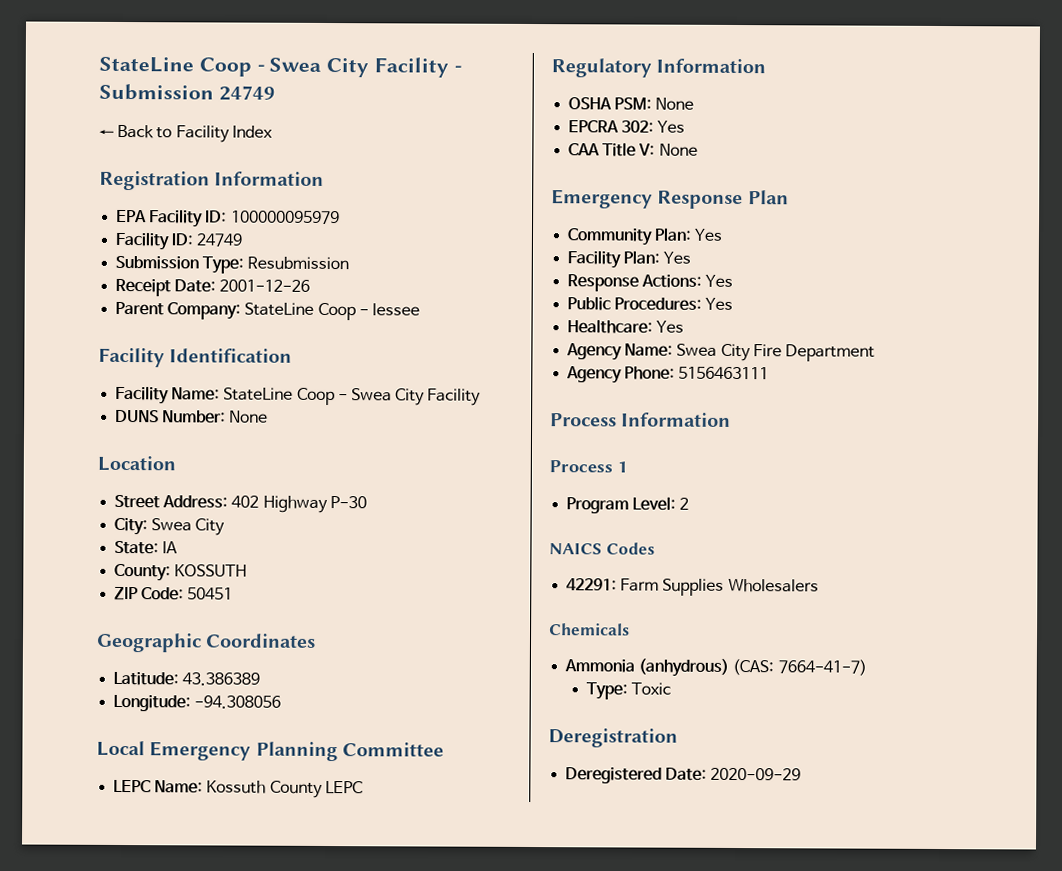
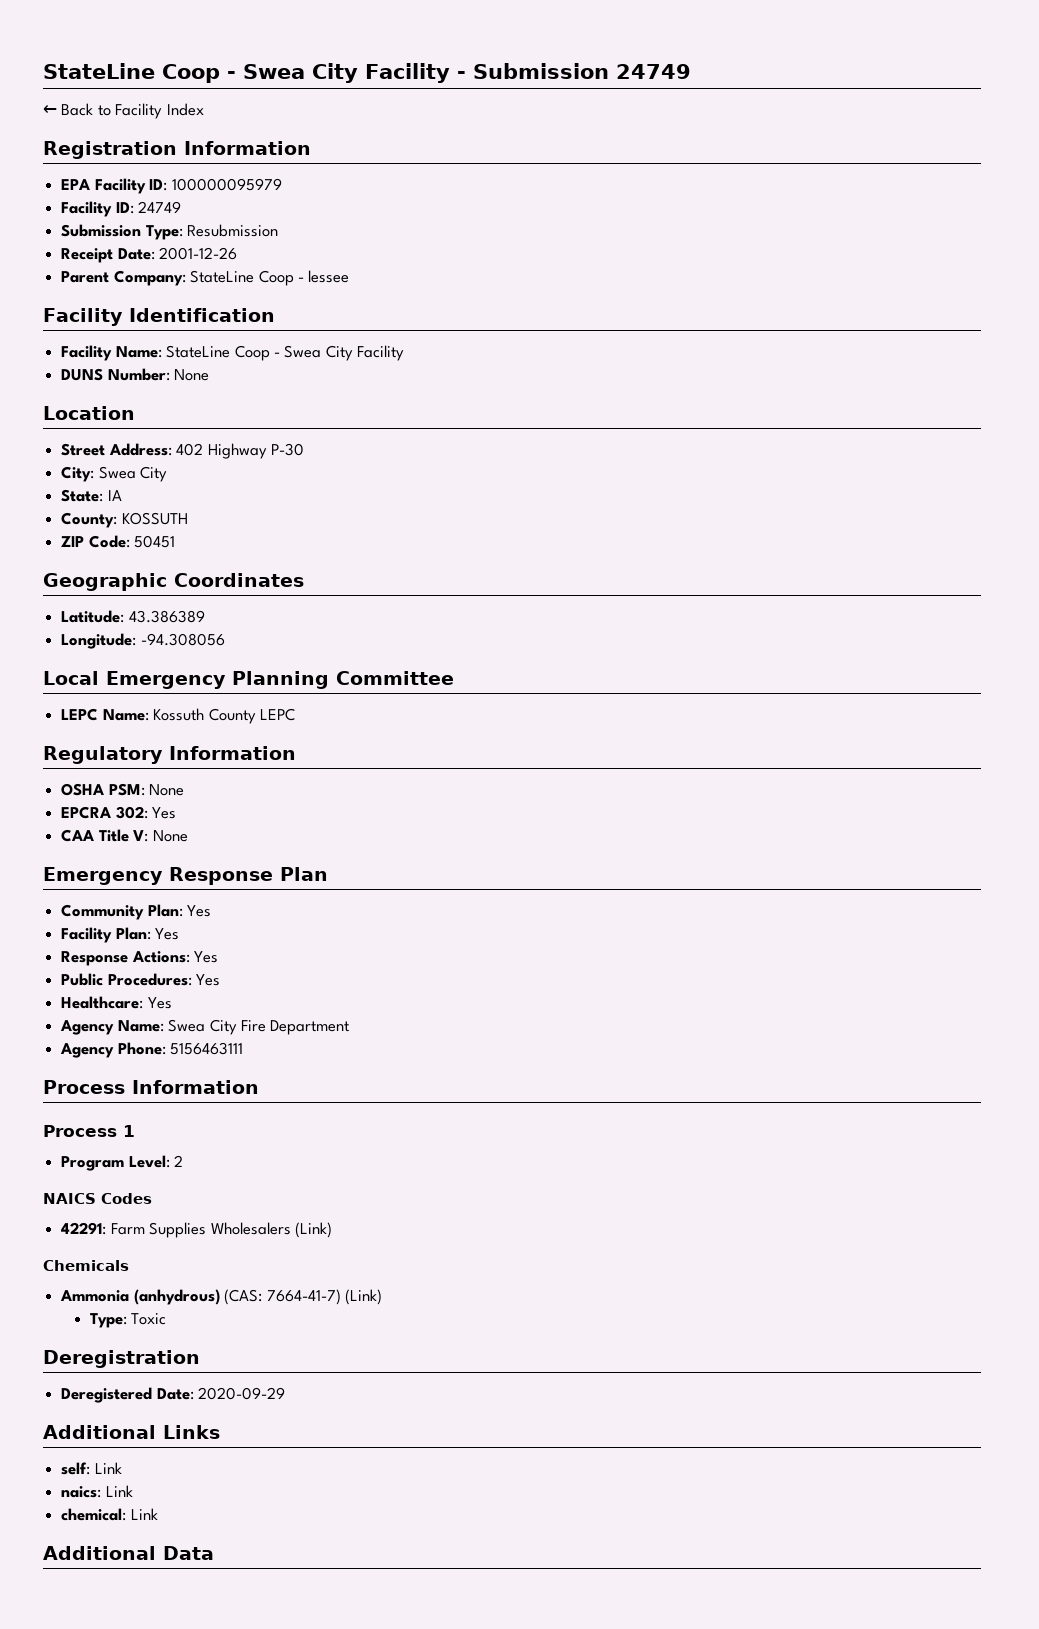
- 42291: Farm Supplies Wholesalers
+ 42291: Farm Supplies Wholesalers (Link)
- Ammonia (anhydrous) (CAS: 7664-41-7)
+ Ammonia (anhydrous) (CAS: 7664-41-7) (Link)
+ Additional Links
+ self: Link
+ naics: Link
+ chemical: Link
+ Additional Data

